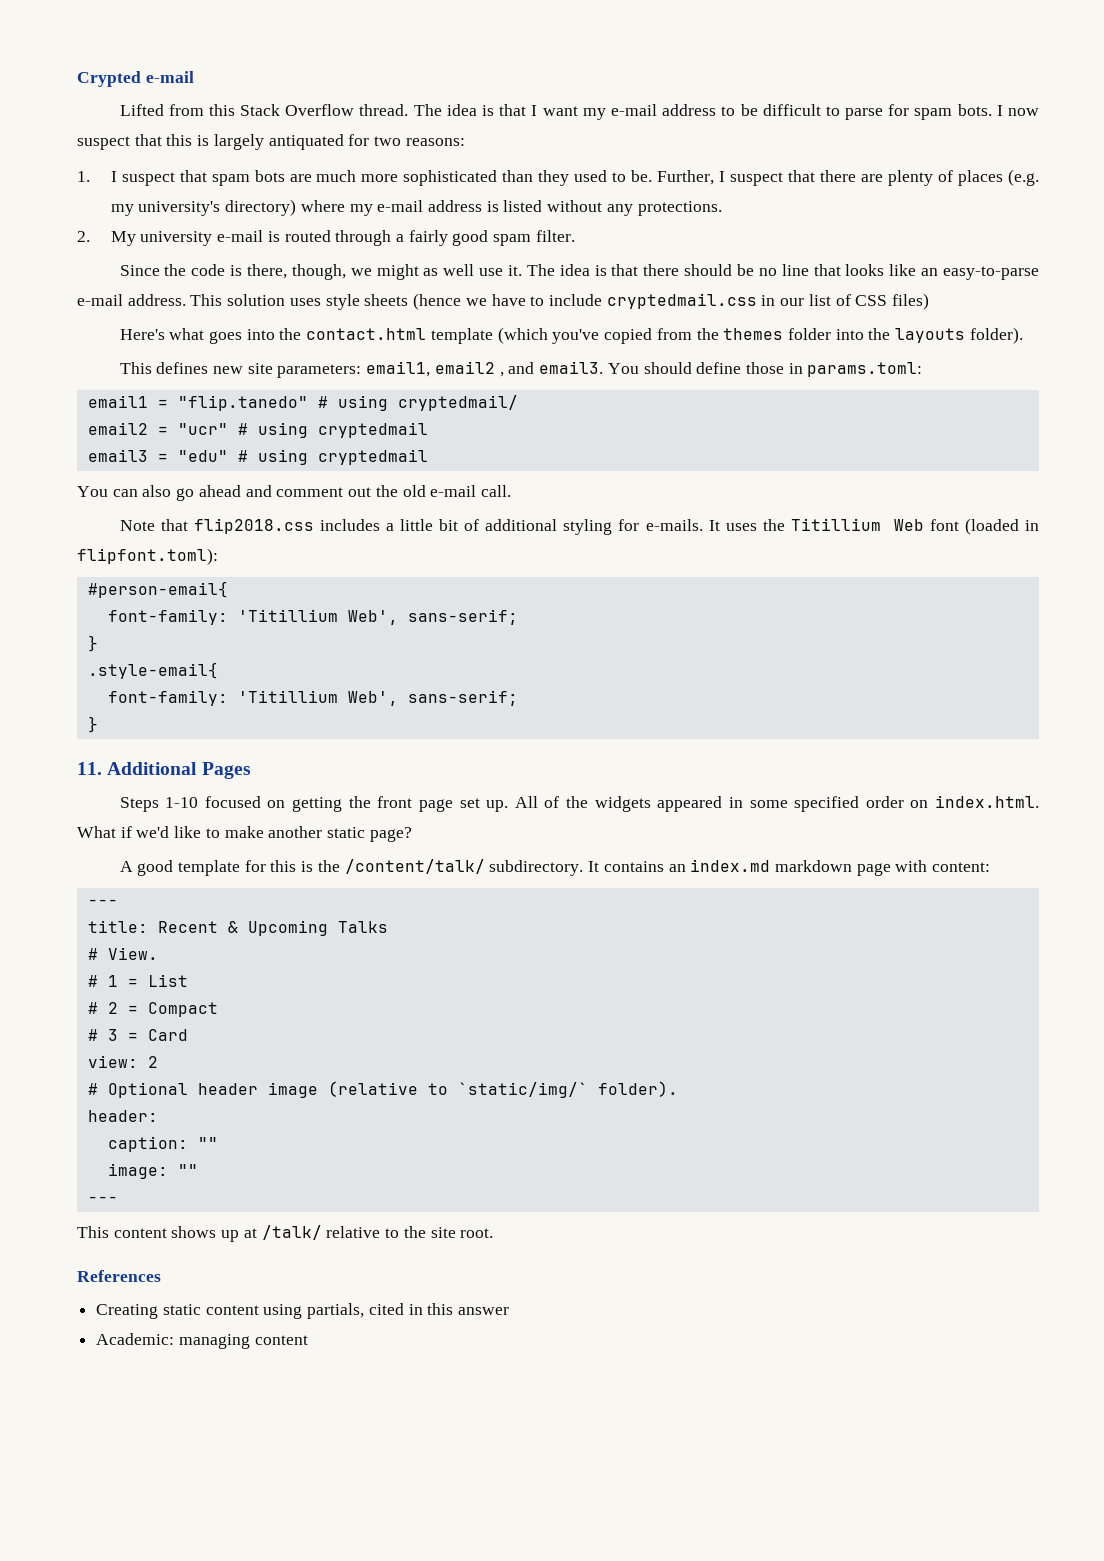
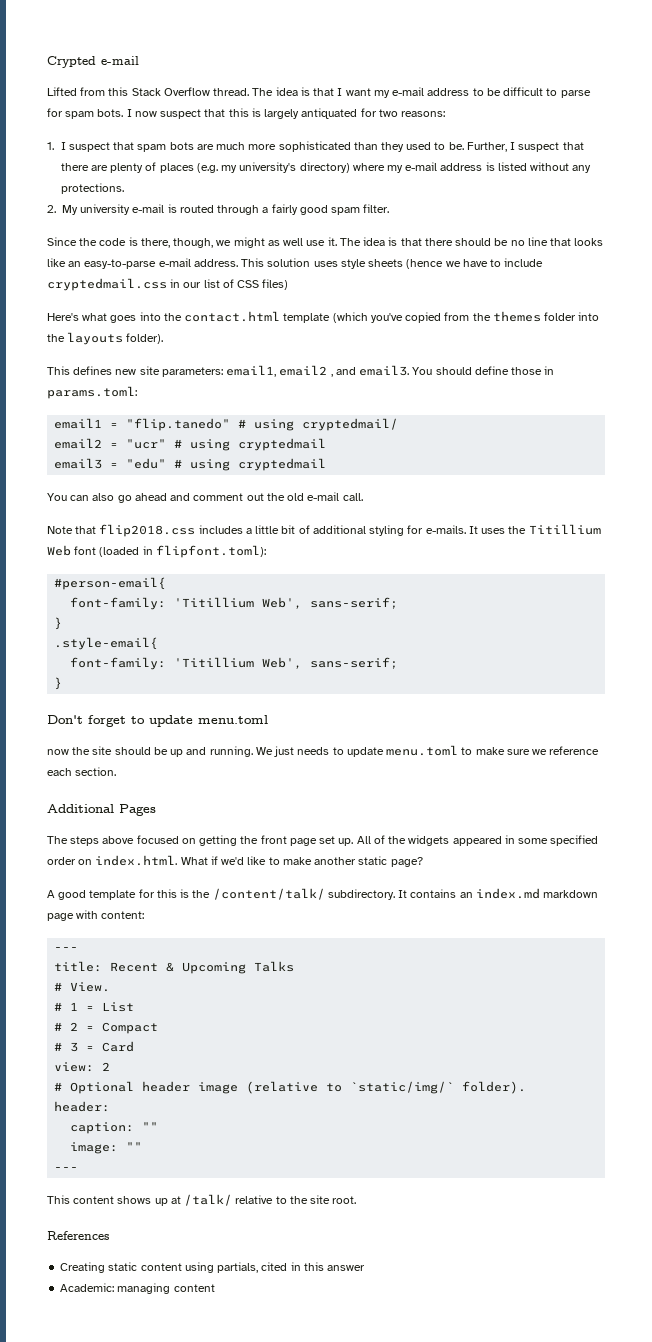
- 11. Additional Pages
+ Don't forget to update menu.toml
+ now the site should be up and running. We just needs to update menu.toml to make sure we reference each section.
+ Additional Pages
- Steps 1-10 focused on getting the front page set up.
+ The steps above focused on getting the front page set up.

